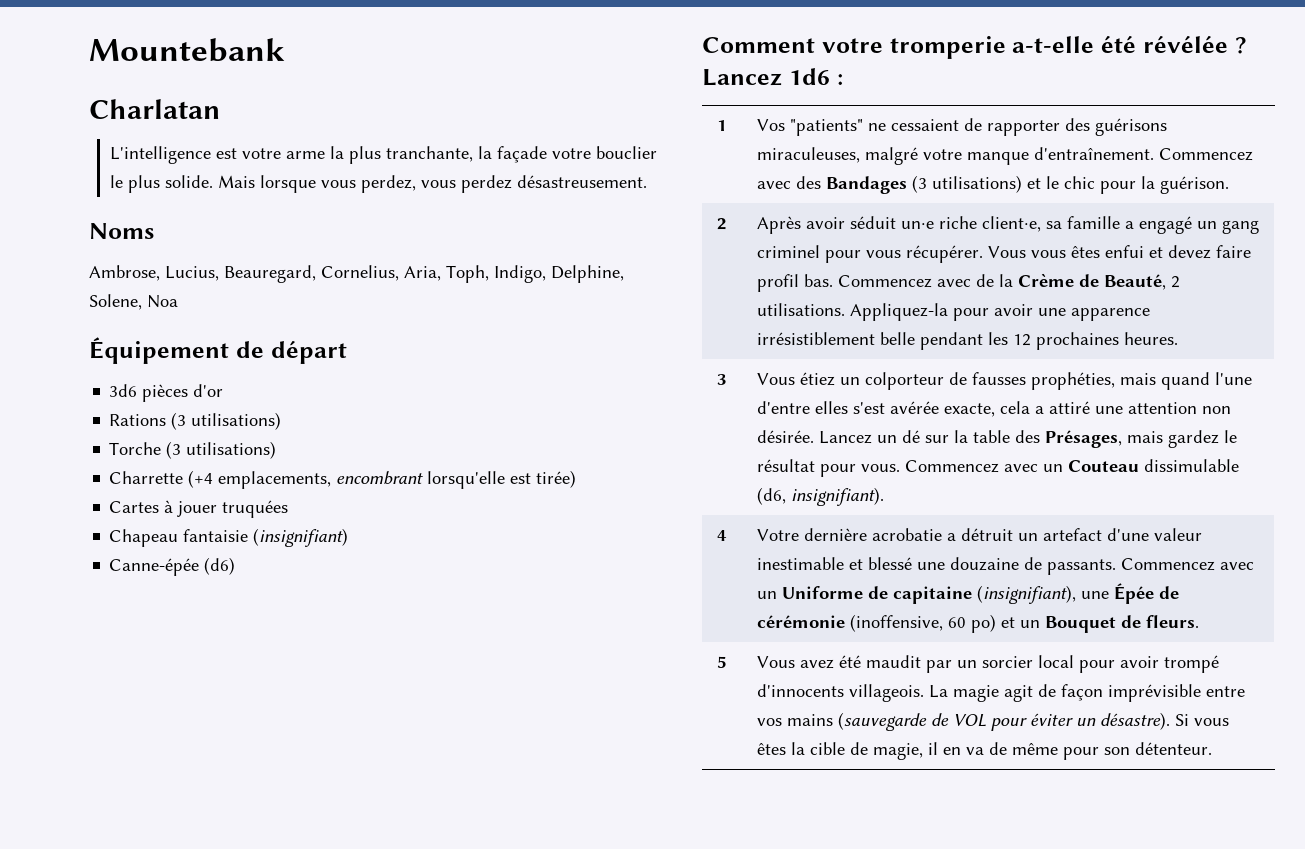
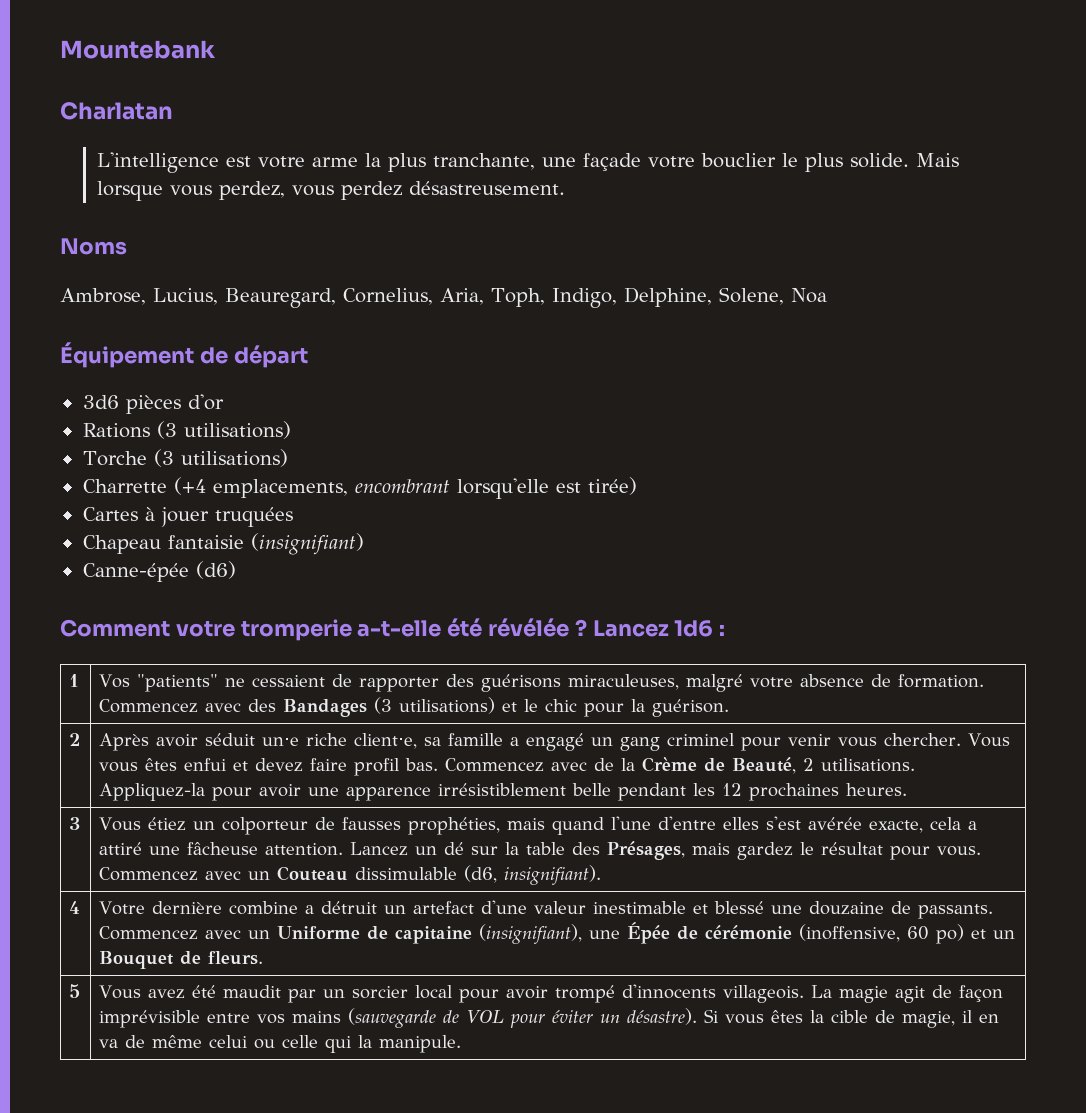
- L'intelligence est votre arme la plus tranchante, la façade votre bouclier le plus solide.
+ L'intelligence est votre arme la plus tranchante, une façade votre bouclier le plus solide.
- 1 | Vos "patients" ne cessaient de rapporter des guérisons miraculeuses, malgré votre manque d'entraînement. Commencez avec des Bandages (3 utilisations) et le chic pour la guérison.
+ 1 | Vos "patients" ne cessaient de rapporter des guérisons miraculeuses, malgré votre absence de formation. Commencez avec des Bandages (3 utilisations) et le chic pour la guérison.
- Après avoir séduit un⋅e riche client⋅e, sa famille a engagé un gang criminel pour vous récupérer.
+ Après avoir séduit un⋅e riche client⋅e, sa famille a engagé un gang criminel pour venir vous chercher.
- Vous étiez un colporteur de fausses prophéties, mais quand l'une d'entre elles s'est avérée exacte, cela a attiré une attention non désirée.
+ Vous étiez un colporteur de fausses prophéties, mais quand l'une d'entre elles s'est avérée exacte, cela a attiré une fâcheuse attention.
- 4 | Votre dernière acrobatie a détruit un artefact d'une valeur inestimable et blessé une douzaine de passants. Commencez avec un Uniforme de capitaine (insignifiant), une Épée de cérémonie (inoffensive, 60 po) et un Bouquet de fleurs.
+ 4 | Votre dernière combine a détruit un artefact d'une valeur inestimable et blessé une douzaine de passants. Commencez avec un Uniforme de capitaine (insignifiant), une Épée de cérémonie (inoffensive, 60 po) et un Bouquet de fleurs.
- Si vous êtes la cible de magie, il en va de même pour son détenteur.
+ Si vous êtes la cible de magie, il en va de même celui ou celle qui la manipule.

